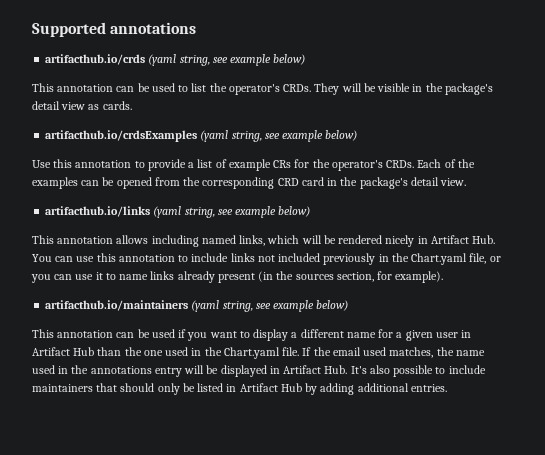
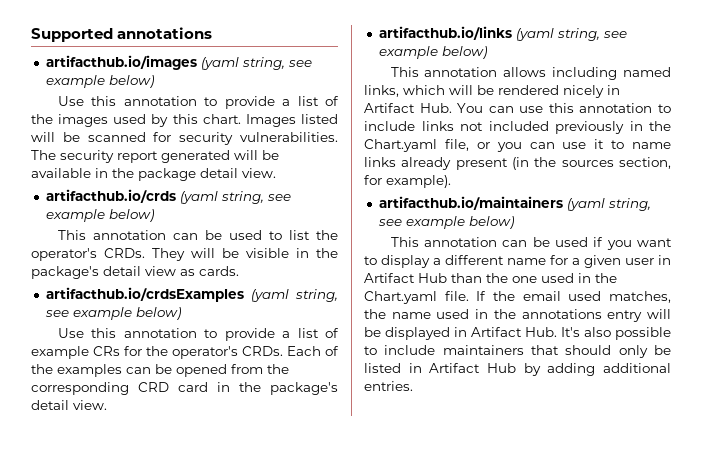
+ artifacthub.io/images (yaml string, see example below)
+ Use this annotation to provide a list of the images used by this chart. Images listed will be scanned for security vulnerabilities. The security report generated will be available in the package detail view.

